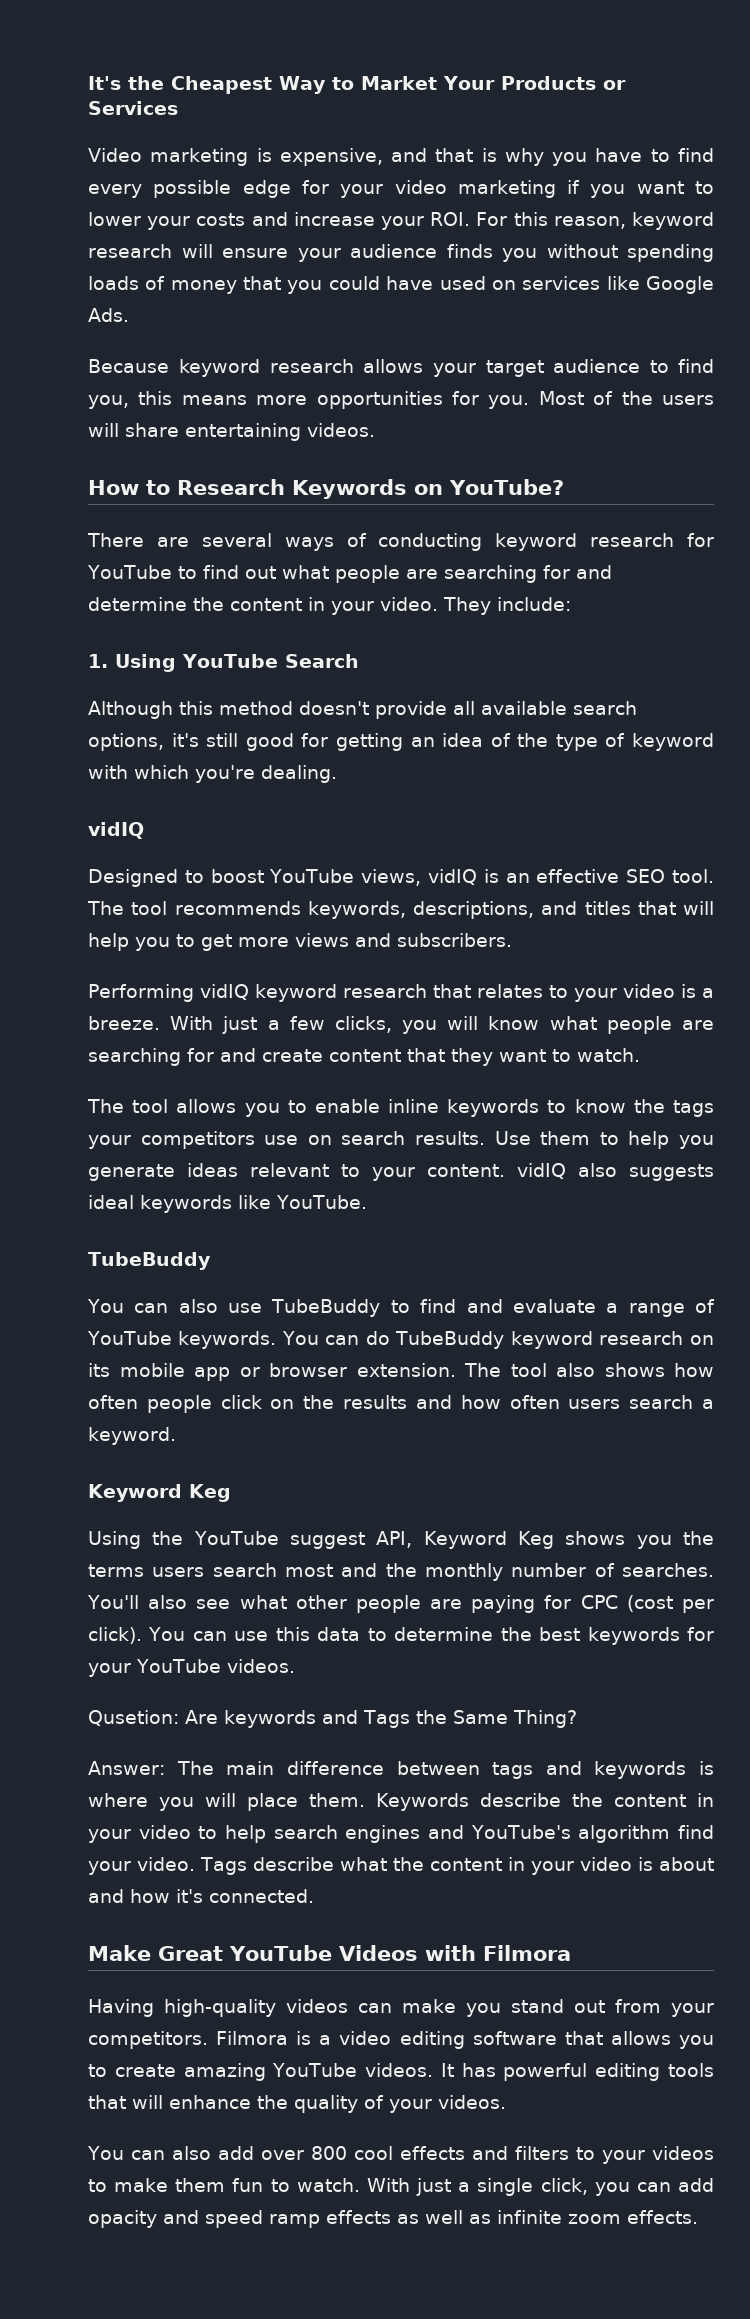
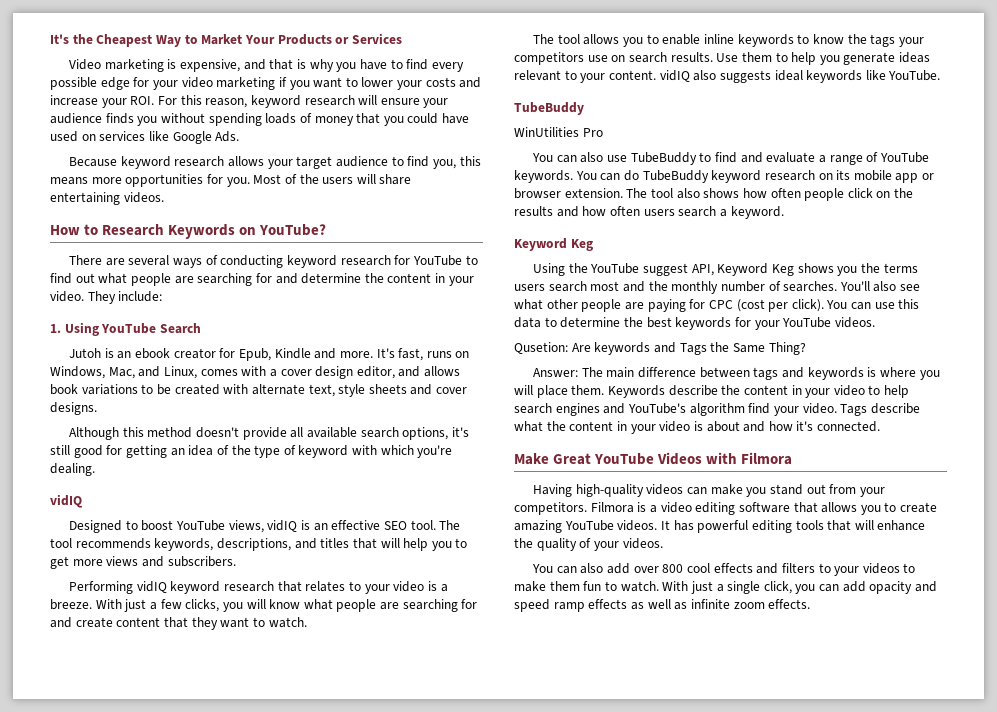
+ Jutoh is an ebook creator for Epub, Kindle and more. It's fast, runs on Windows, Mac, and Linux, comes with a cover design editor, and allows book variations to be created with alternate text, style sheets and cover designs.
+ WinUtilities Pro

